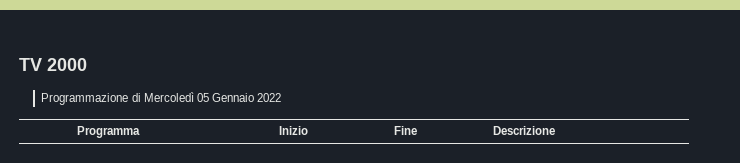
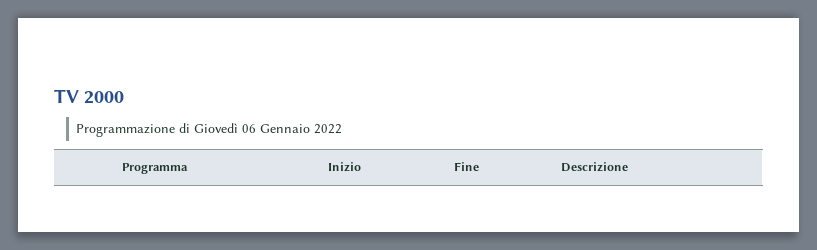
- Programmazione di Mercoledì 05 Gennaio 2022
+ Programmazione di Giovedì 06 Gennaio 2022

